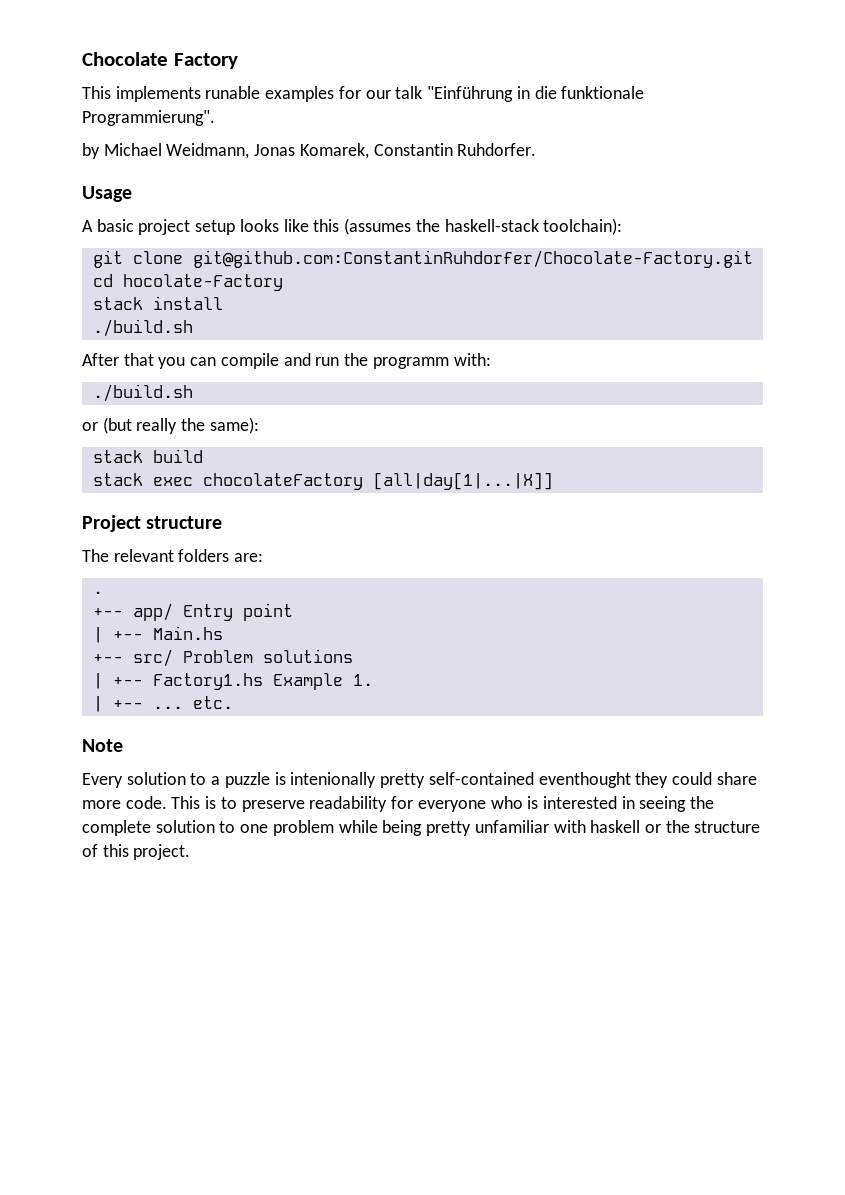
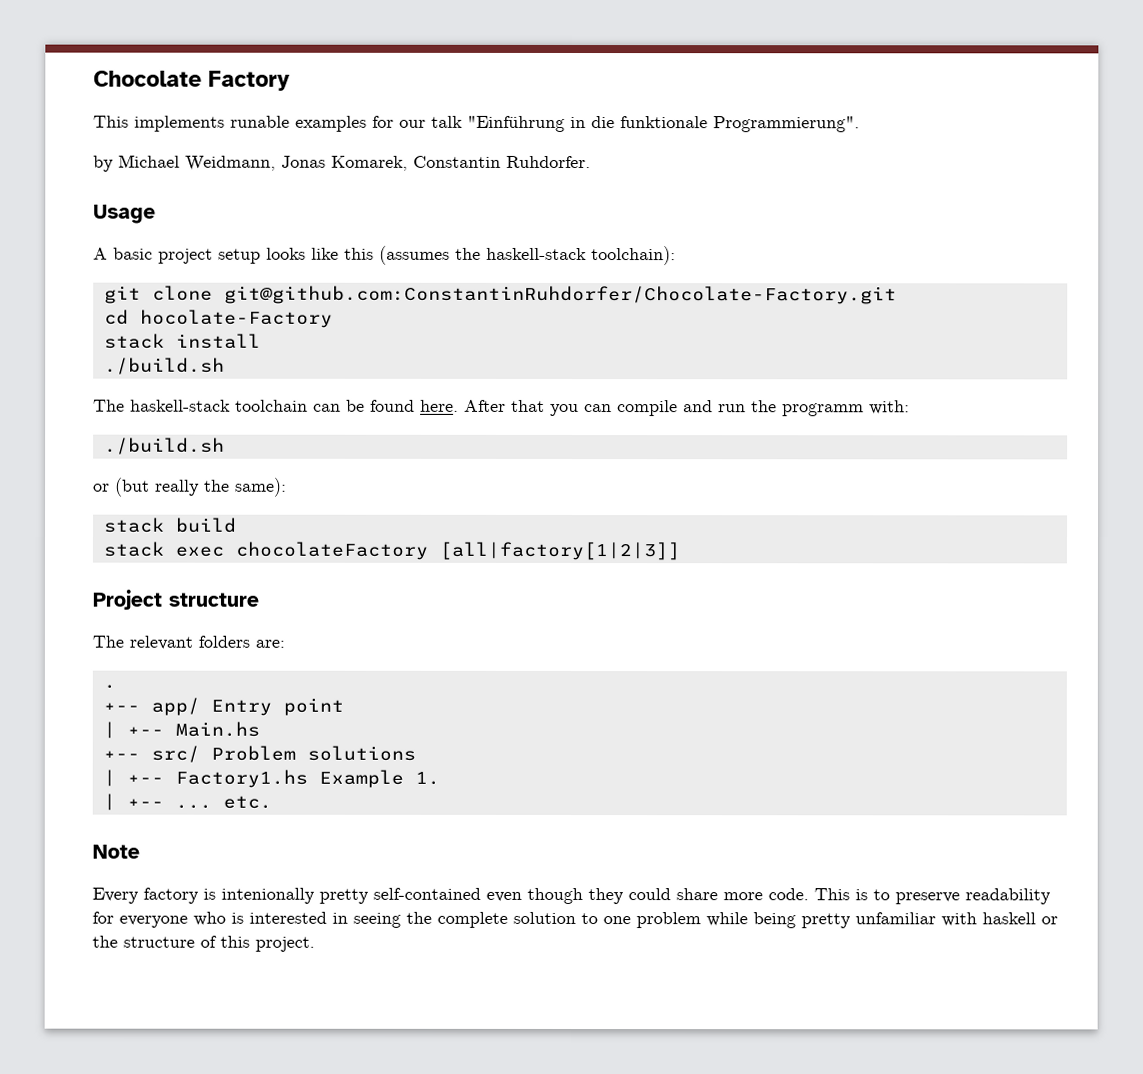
+ The haskell-stack toolchain can be found here.
- stack exec chocolateFactory [all|day[1|...|X]]
+ stack exec chocolateFactory [all|factory[1|2|3]]
- Every solution to a puzzle is intenionally pretty self-contained eventhought they could share more code.
+ Every factory is intenionally pretty self-contained even though they could share more code.

